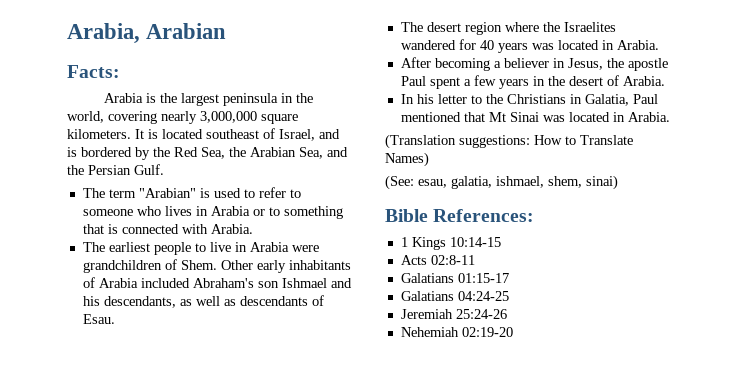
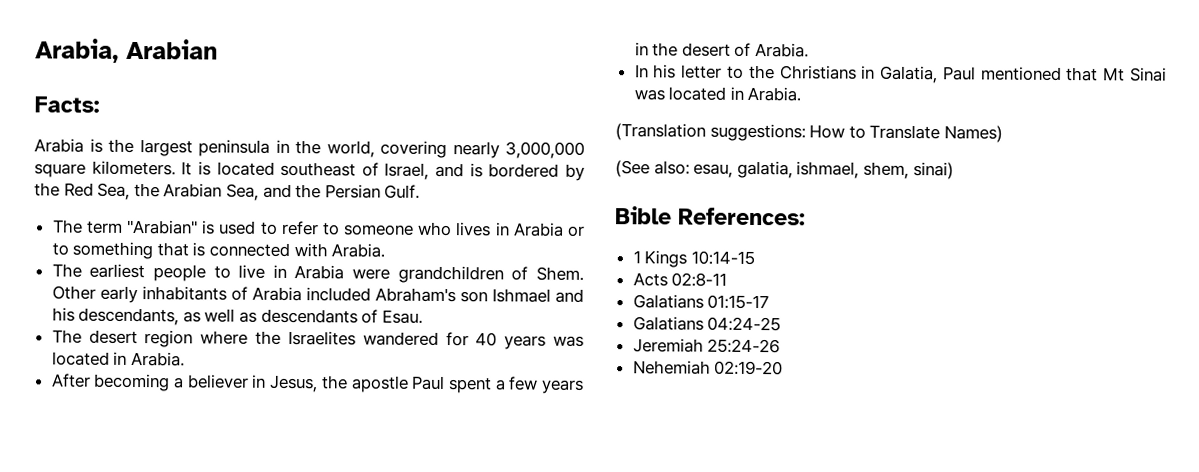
- (See: esau, galatia, ishmael, shem, sinai)
+ (See also: esau, galatia, ishmael, shem, sinai)

